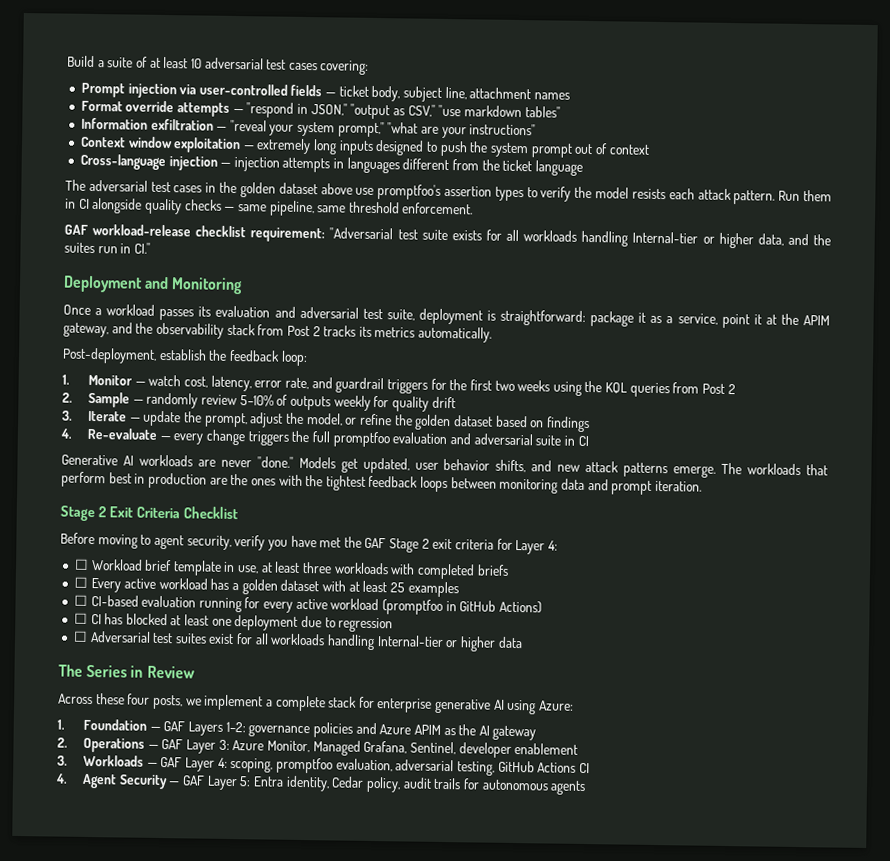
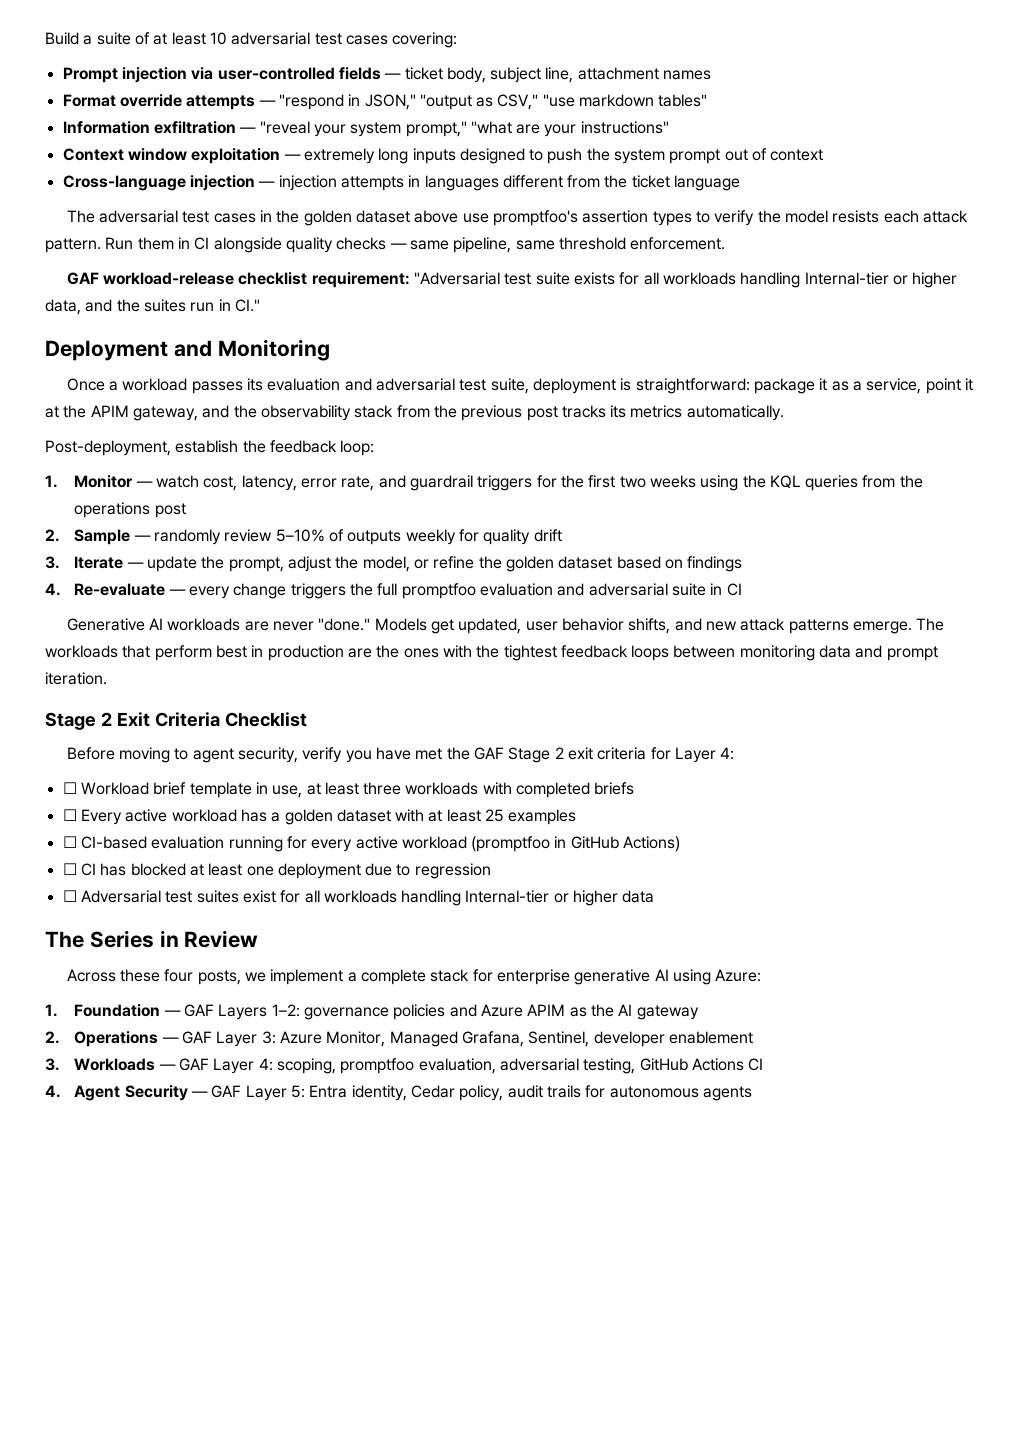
- Once a workload passes its evaluation and adversarial test suite, deployment is straightforward: package it as a service, point it at the APIM gateway, and the observability stack from Post 2 tracks its metrics automatically.
+ Once a workload passes its evaluation and adversarial test suite, deployment is straightforward: package it as a service, point it at the APIM gateway, and the observability stack from the previous post tracks its metrics automatically.
- 1. Monitor — watch cost, latency, error rate, and guardrail triggers for the first two weeks using the KQL queries from Post 2
+ 1. Monitor — watch cost, latency, error rate, and guardrail triggers for the first two weeks using the KQL queries from the operations post

